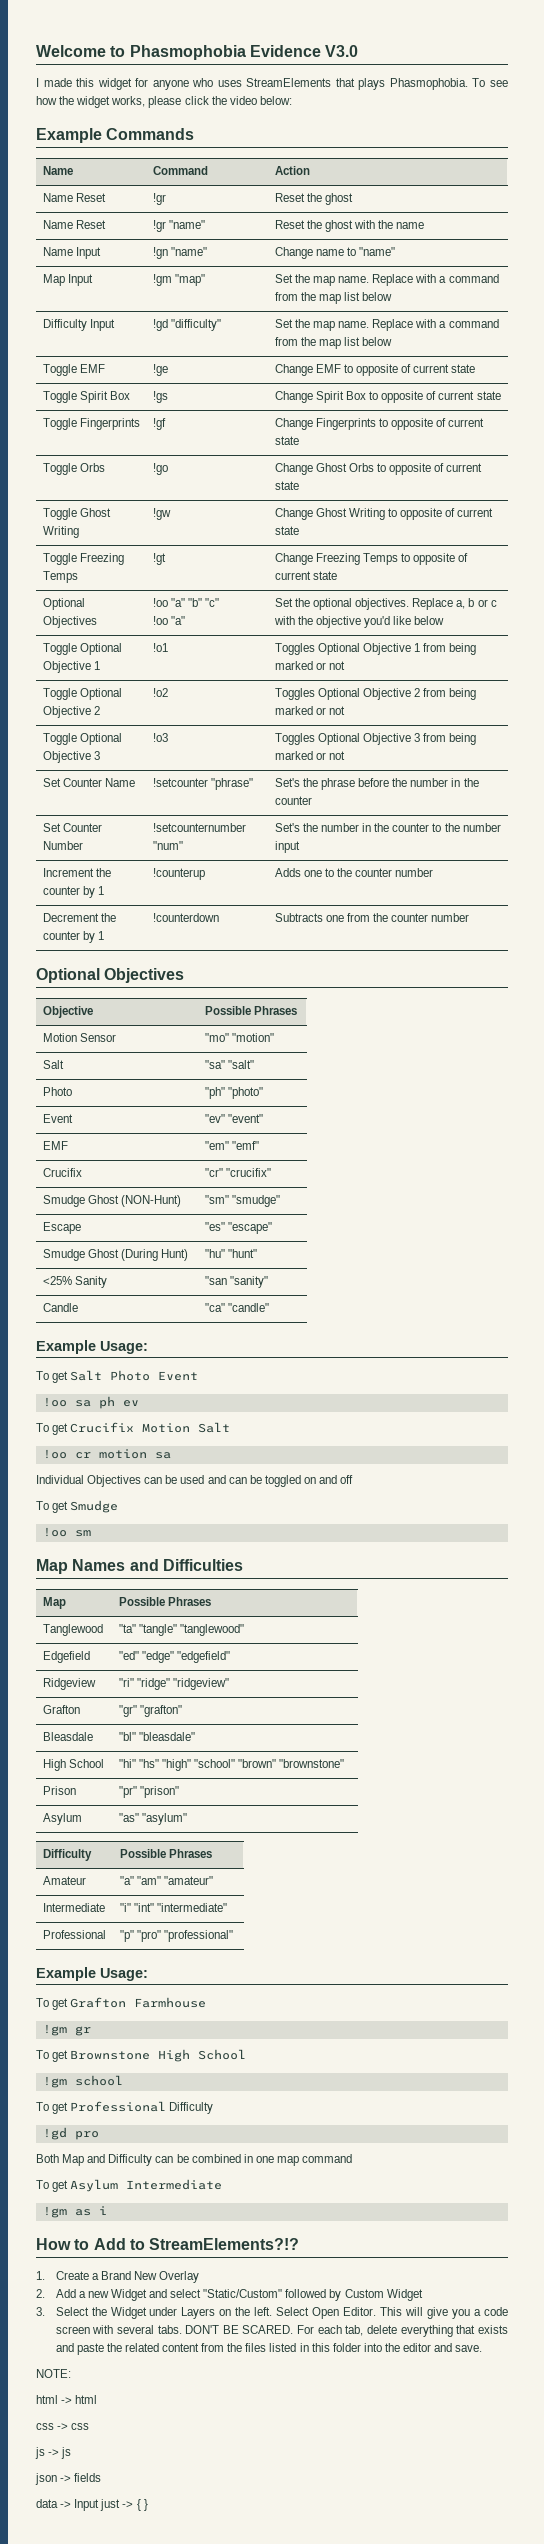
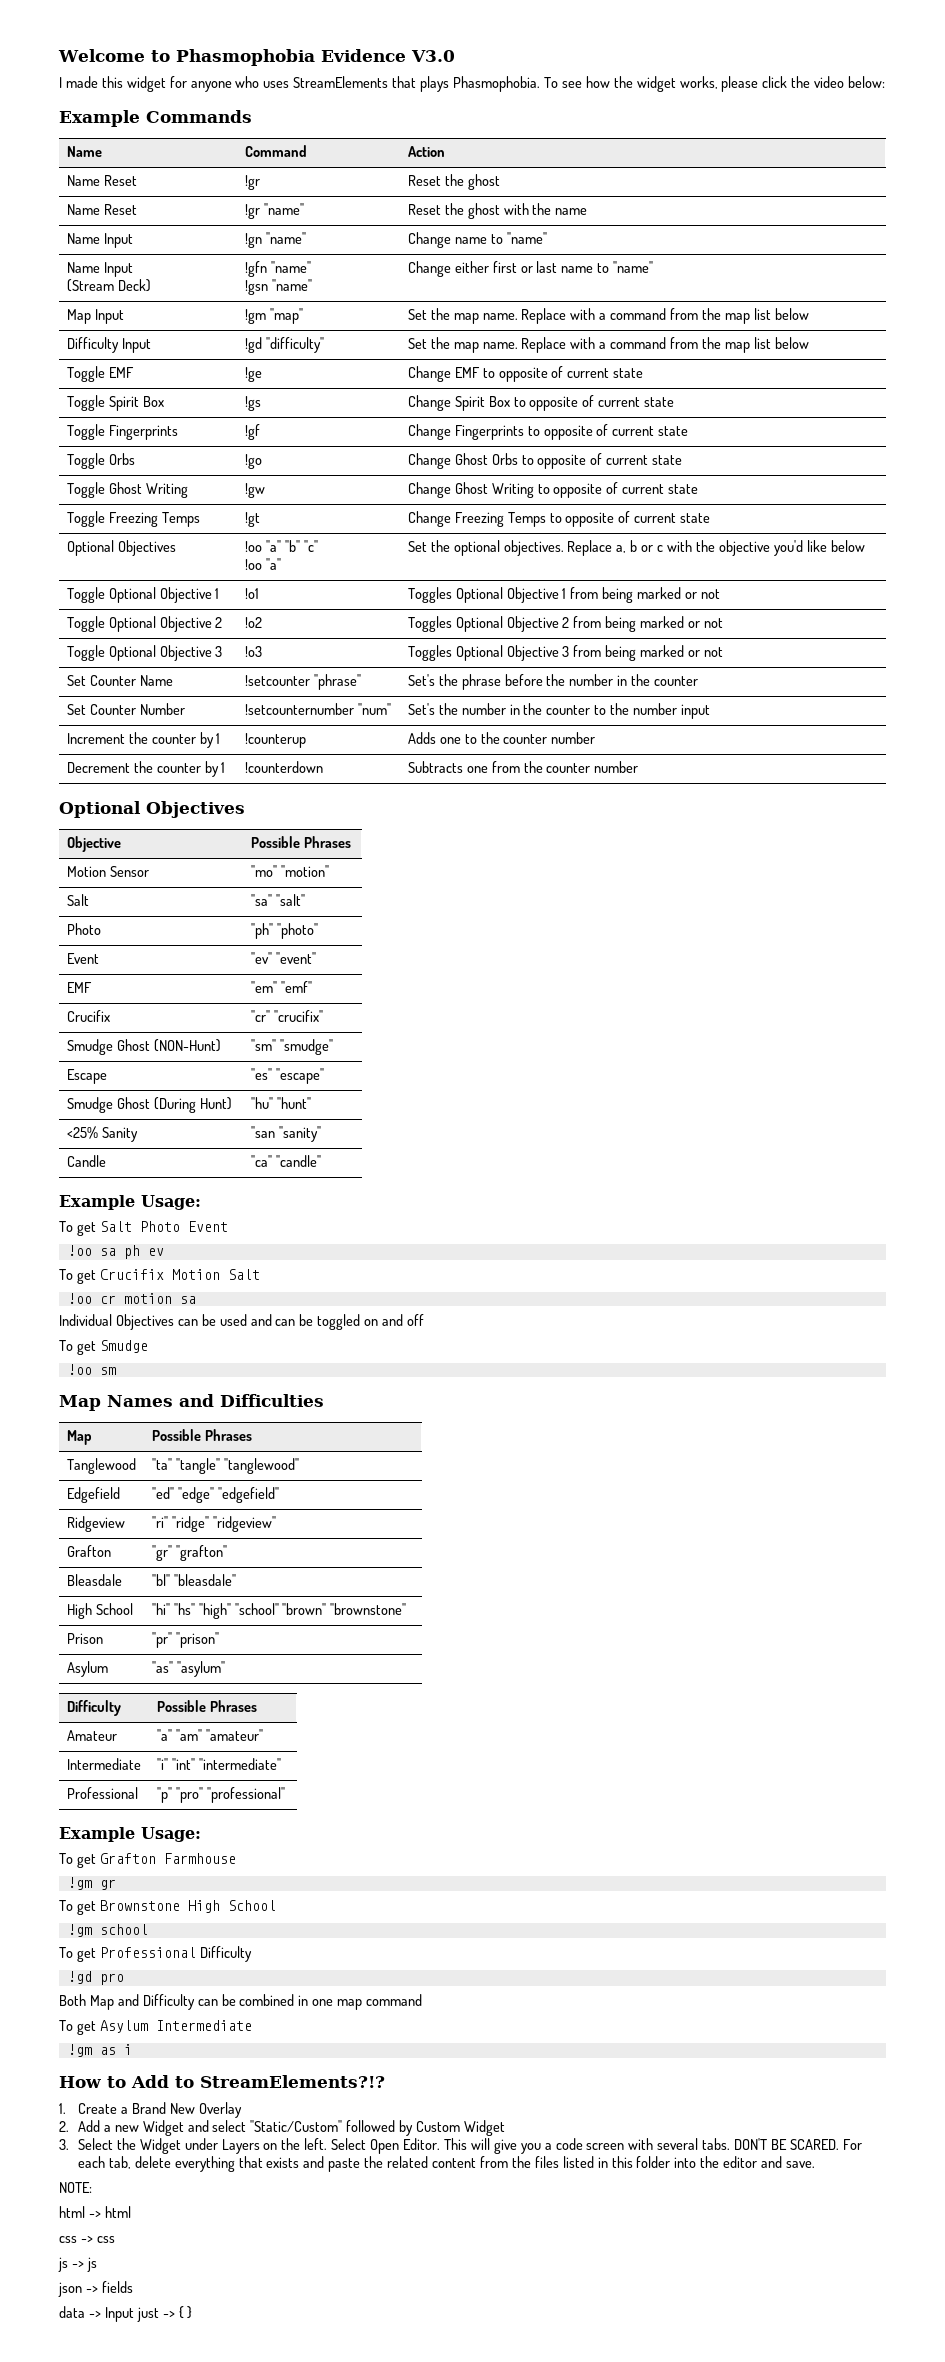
  Name Input | !gn "name" | Change name to "name"
+ Name Input
+ (Stream Deck) | !gfn "name"
+ !gsn "name" | Change either first or last name to "name"

